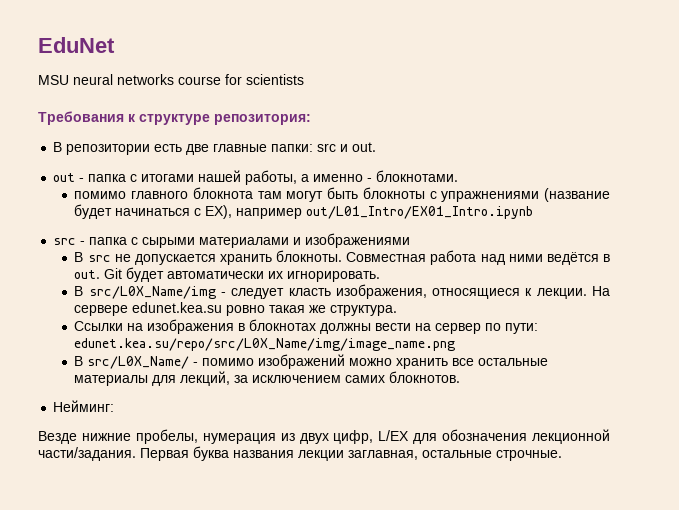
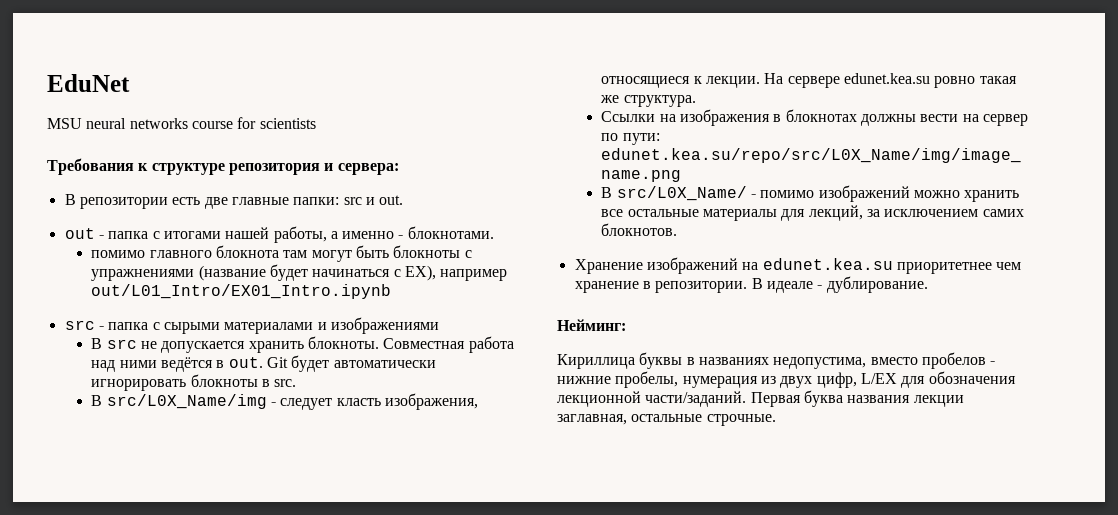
- Требования к структуре репозитория:
+ Требования к структуре репозитория и сервера:
- Git будет автоматически их игнорировать.
+ Git будет автоматически игнорировать блокноты в src.
+ Хранение изображений на edunet.kea.su приоритетнее чем хранение в репозитории. В идеале - дублирование.
  Нейминг:
- Везде нижние пробелы, нумерация из двух цифр, L/EX для обозначения лекционной части/задания.
+ Кириллица буквы в названиях недопустима, вместо пробелов - нижние пробелы, нумерация из двух цифр, L/EX для обозначения лекционной части/заданий.

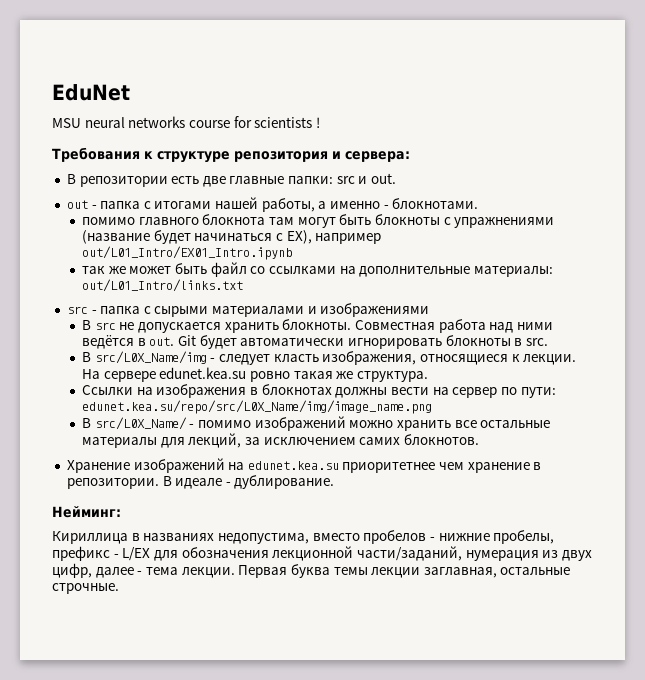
- MSU neural networks course for scientists
+ MSU neural networks course for scientists !
+ так же может быть файл со ссылками на дополнительные материалы: out/L01_Intro/links.txt
- Кириллица буквы в названиях недопустима, вместо пробелов - нижние пробелы, нумерация из двух цифр, L/EX для обозначения лекционной части/заданий.
+ Кириллица в названиях недопустима, вместо пробелов - нижние пробелы, префикс - L/EX для обозначения лекционной части/заданий, нумерация из двух цифр, далее - тема лекции.
- Первая буква названия лекции заглавная, остальные строчные.
+ Первая буква темы лекции заглавная, остальные строчные.

